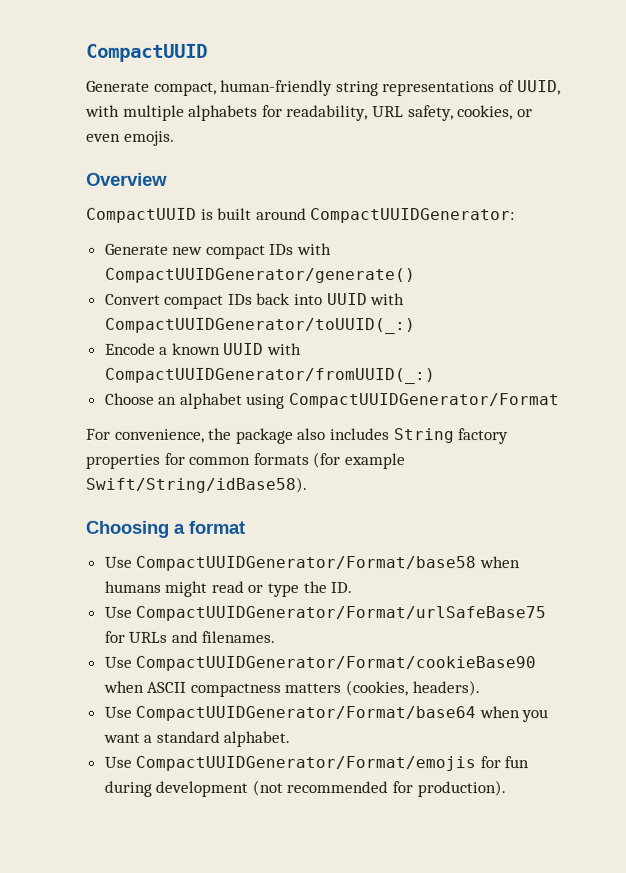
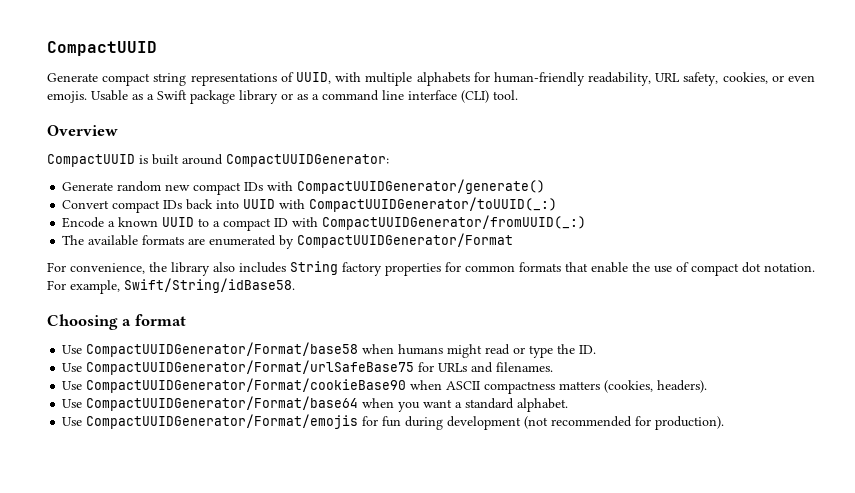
- Generate compact, human-friendly string representations of UUID, with multiple alphabets for readability, URL safety, cookies, or even emojis.
+ Generate compact string representations of UUID, with multiple alphabets for human-friendly readability, URL safety, cookies, or even emojis. Usable as a Swift package library or as a command line interface (CLI) tool.
- Generate new compact IDs with CompactUUIDGenerator/generate()
+ Generate random new compact IDs with CompactUUIDGenerator/generate()
- Encode a known UUID with CompactUUIDGenerator/fromUUID(_:)
- Choose an alphabet using CompactUUIDGenerator/Format
+ Encode a known UUID to a compact ID with CompactUUIDGenerator/fromUUID(_:)
+ The available formats are enumerated by CompactUUIDGenerator/Format
- For convenience, the package also includes String factory properties for common formats (for example Swift/String/idBase58).
+ For convenience, the library also includes String factory properties for common formats that enable the use of compact dot notation. For example, Swift/String/idBase58.

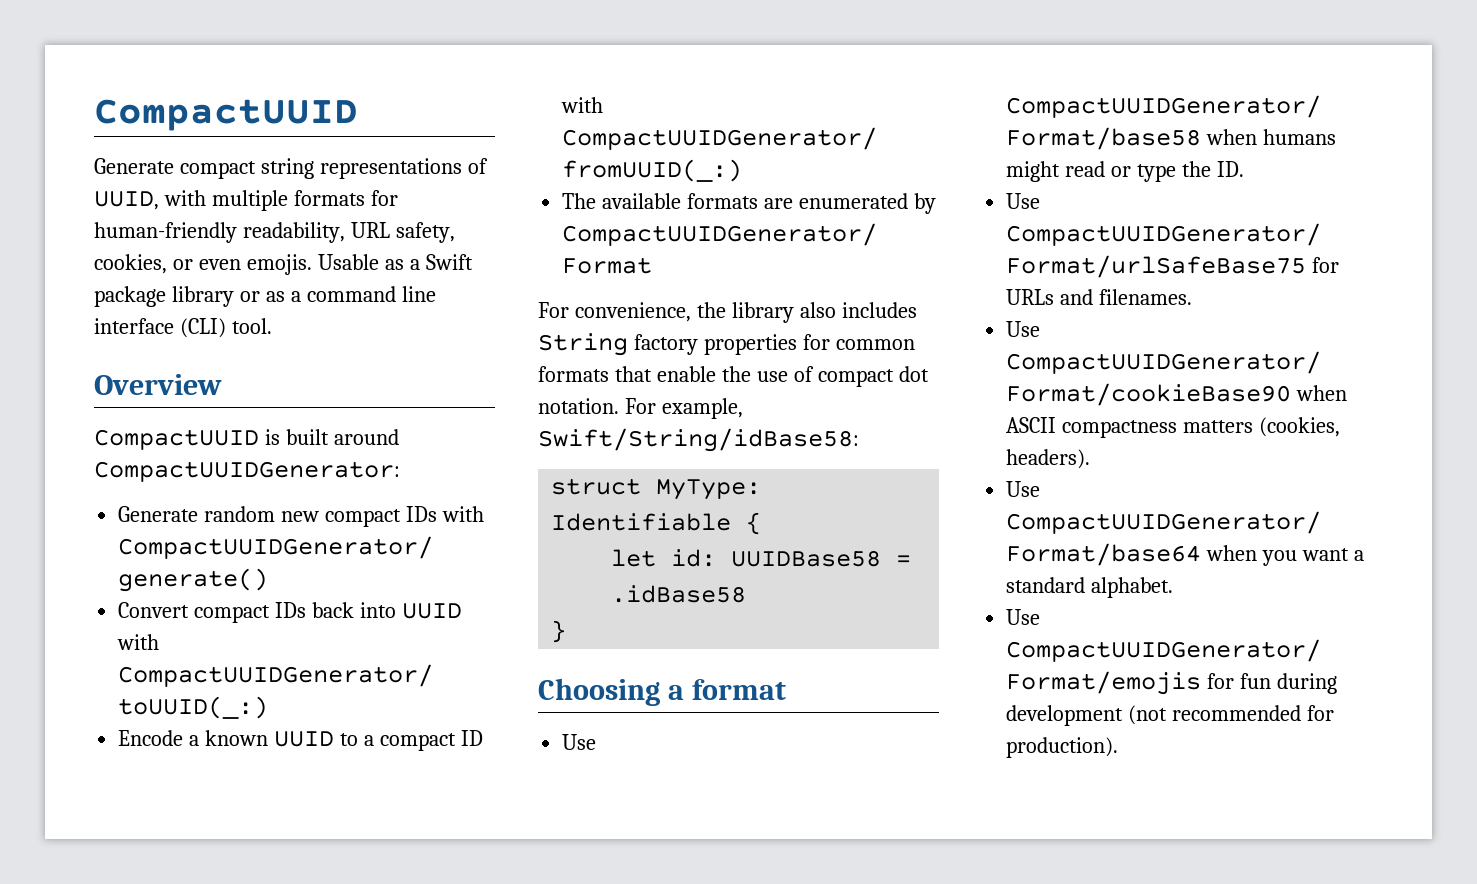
- Generate compact string representations of UUID, with multiple alphabets for human-friendly readability, URL safety, cookies, or even emojis.
+ Generate compact string representations of UUID, with multiple formats for human-friendly readability, URL safety, cookies, or even emojis.
- For example, Swift/String/idBase58.
+ For example, Swift/String/idBase58:
+ struct MyType: Identifiable {
+ let id: UUIDBase58 = .idBase58
+ }

